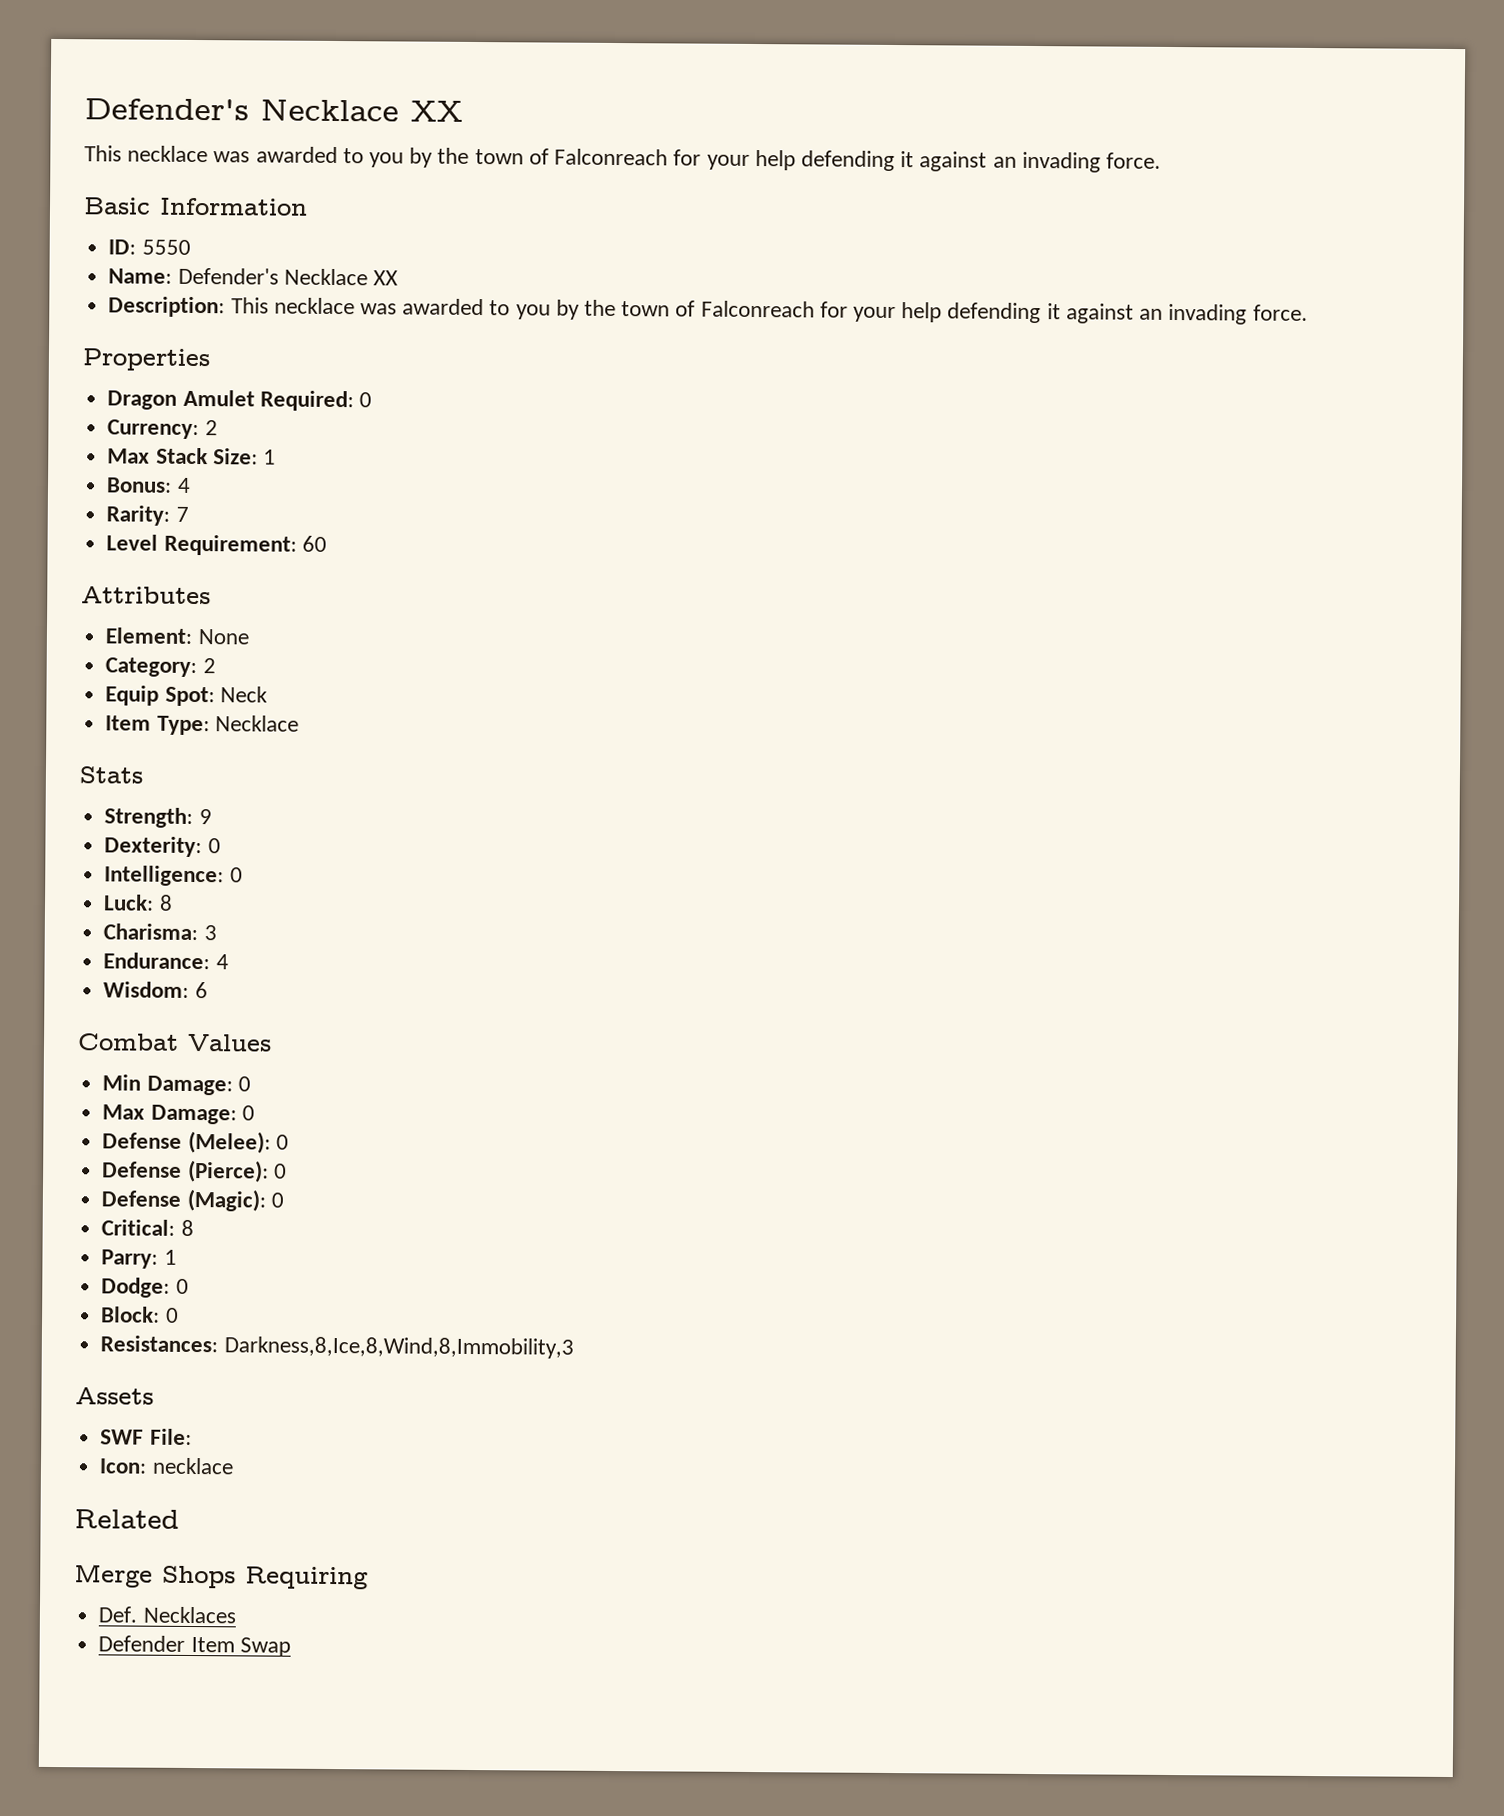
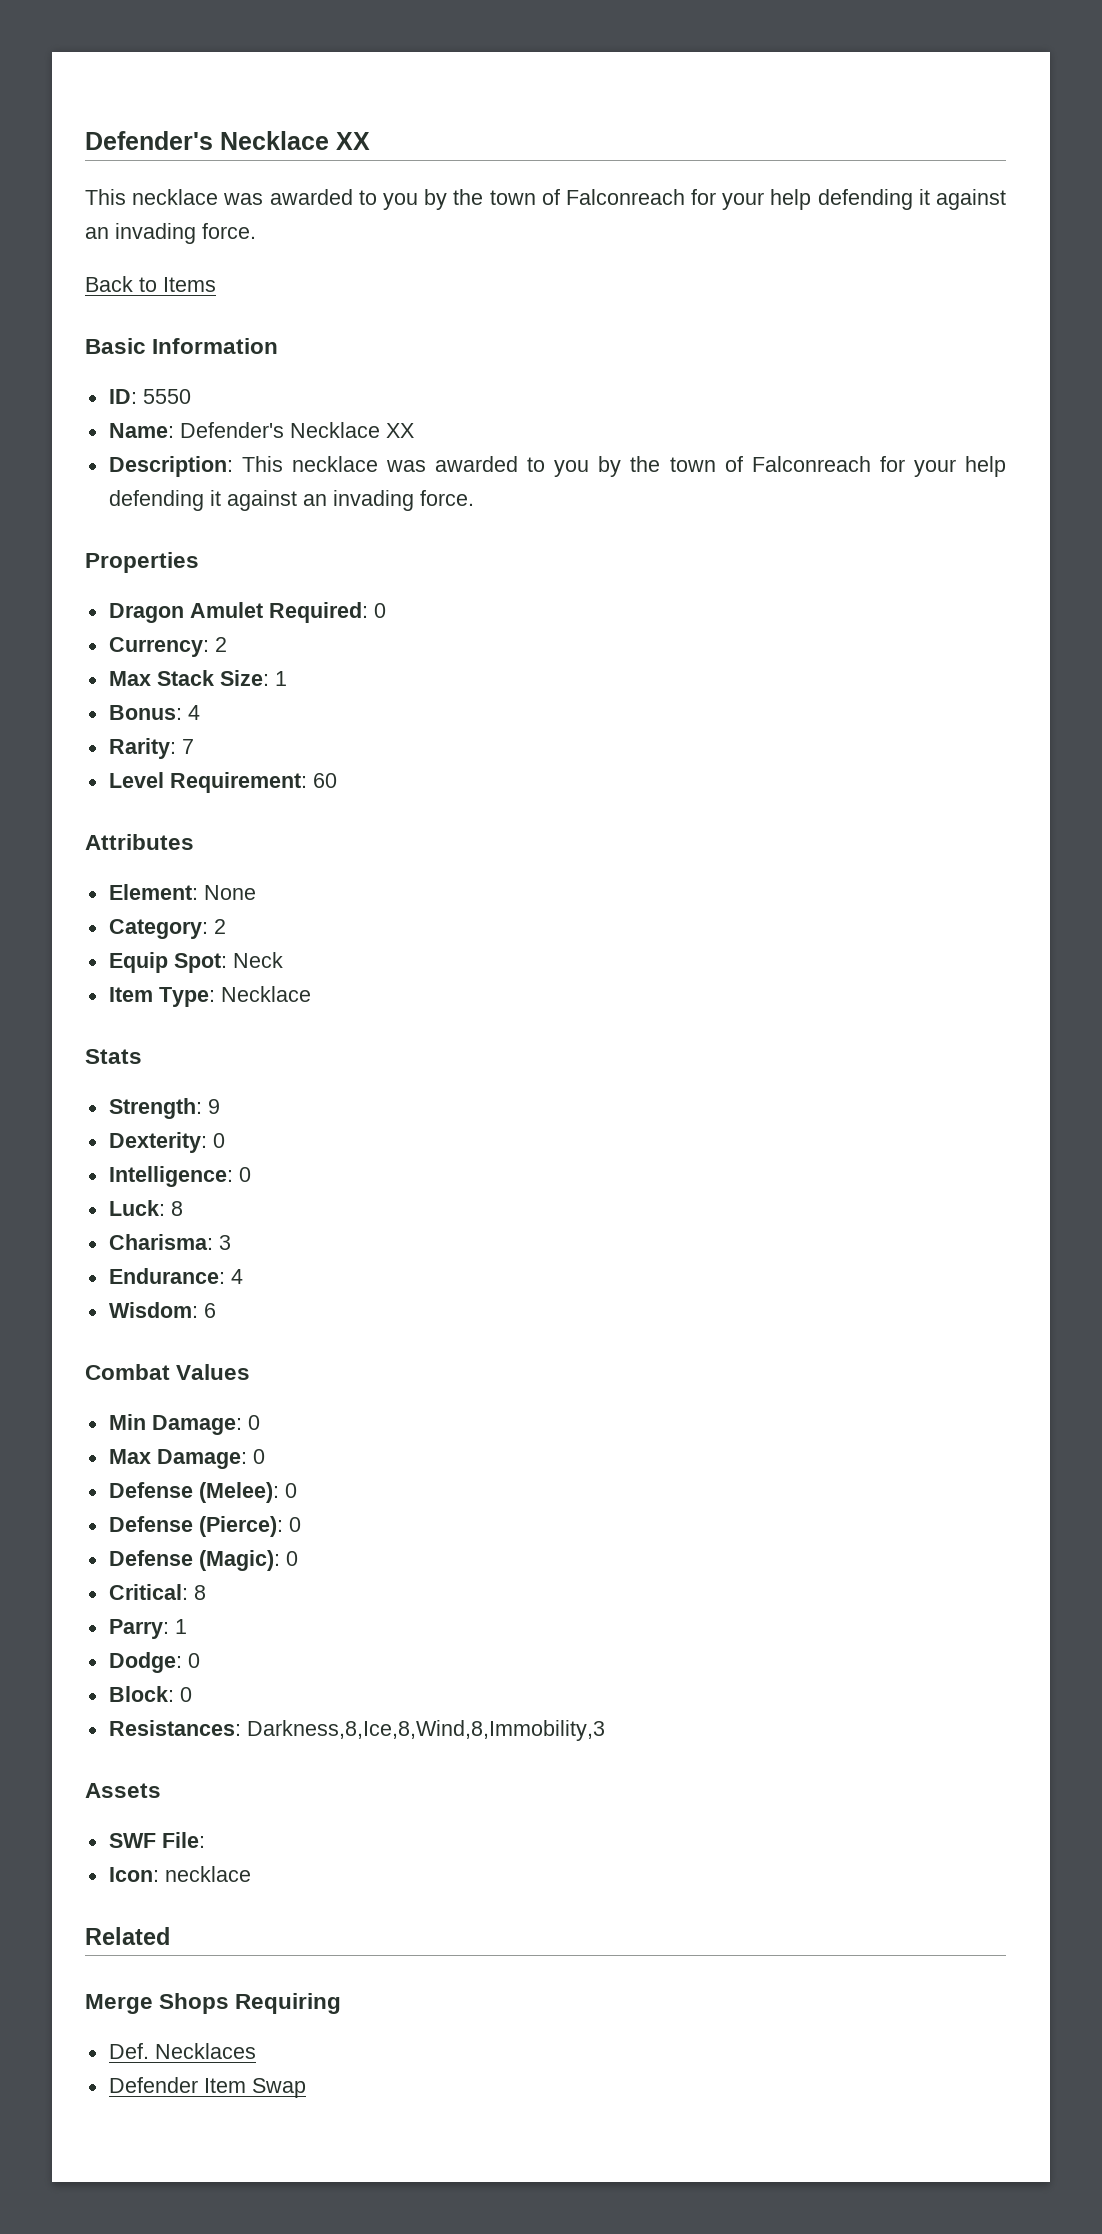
+ Back to Items

